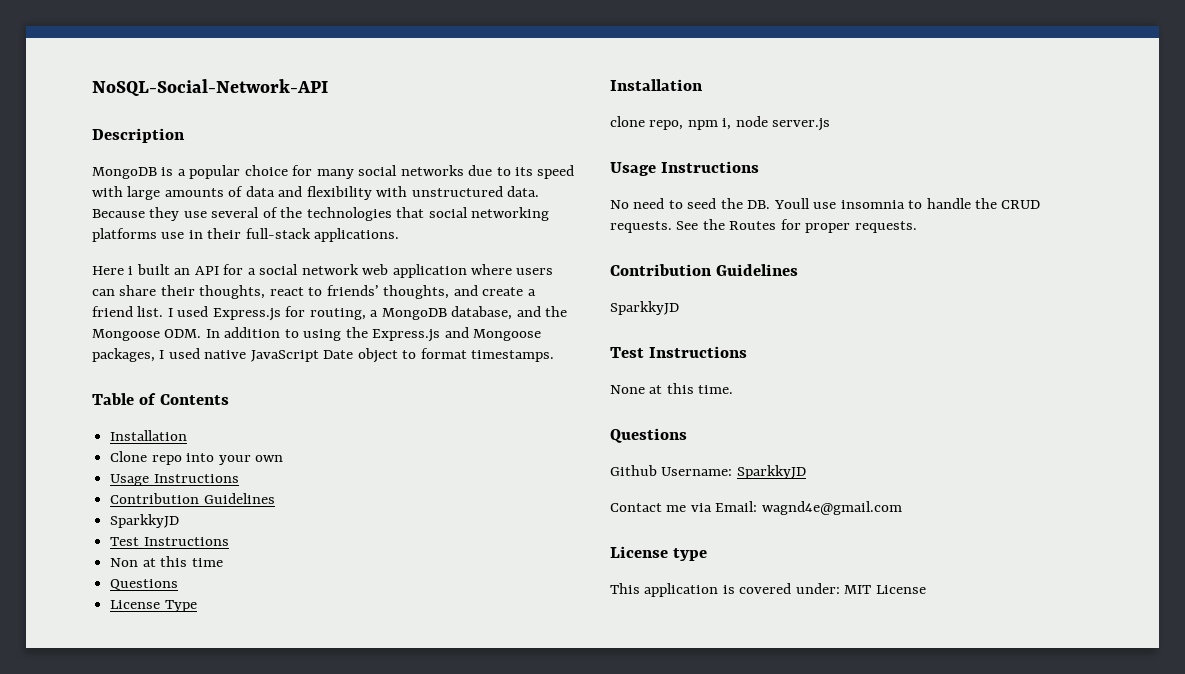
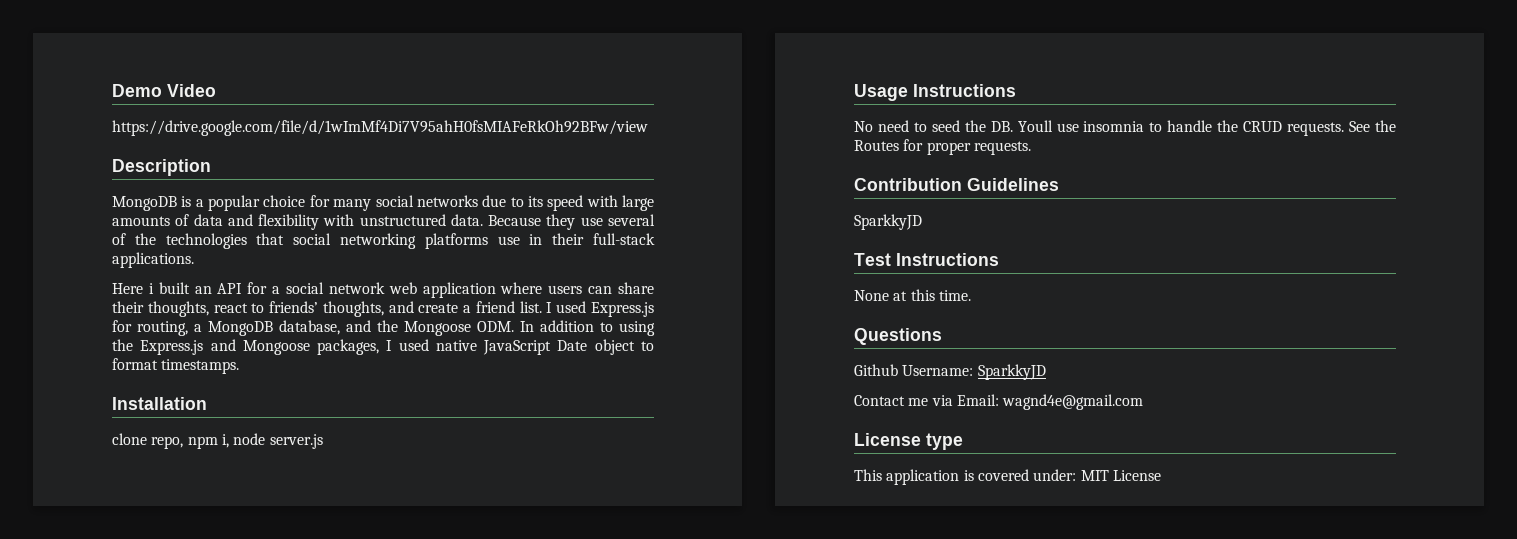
- NoSQL-Social-Network-API
+ Demo Video
+ https://drive.google.com/file/d/1wImMf4Di7V95ahH0fsMIAFeRkOh92BFw/view
- Table of Contents
- Installation
- Clone repo into your own
- Usage Instructions
- Contribution Guidelines
- SparkkyJD
- Test Instructions
- Non at this time
- Questions
- License Type

